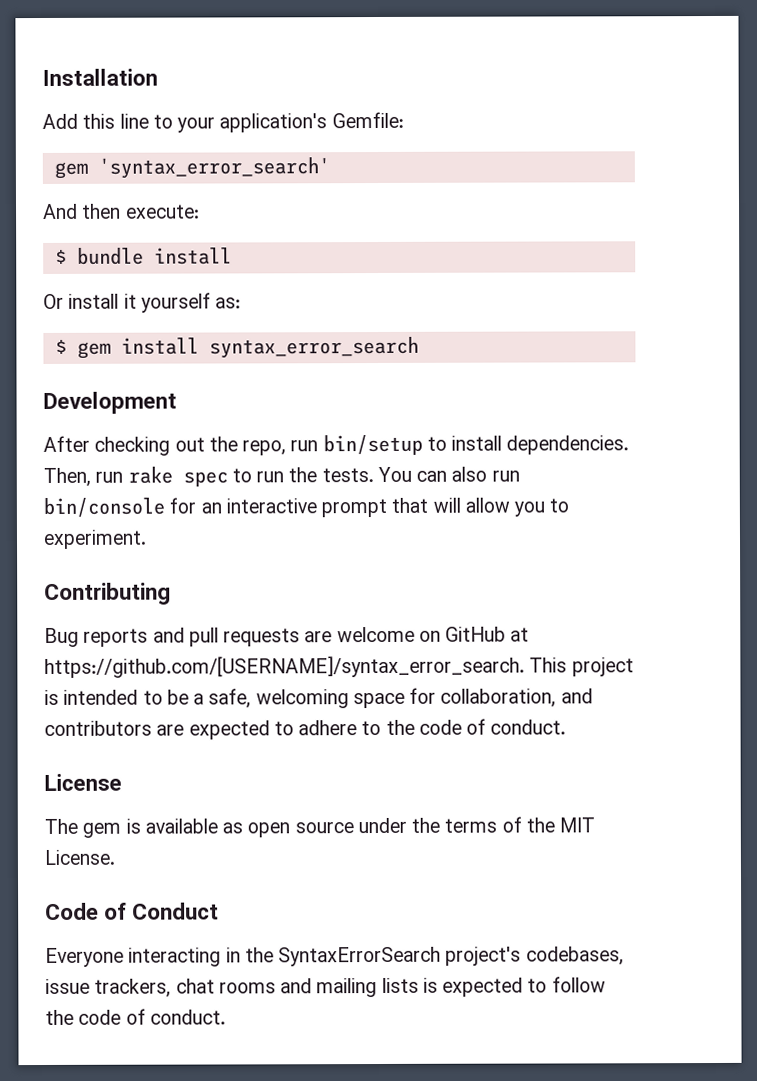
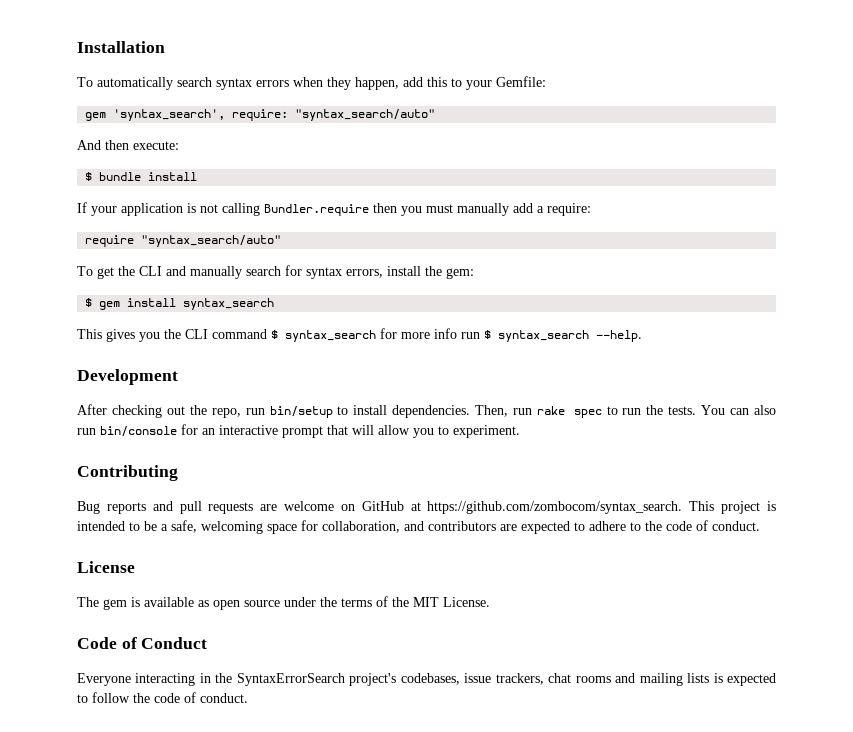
- Add this line to your application's Gemfile:
+ To automatically search syntax errors when they happen, add this to your Gemfile:
- gem 'syntax_error_search'
+ gem 'syntax_search', require: "syntax_search/auto"
- Or install it yourself as:
- $ gem install syntax_error_search
+ If your application is not calling Bundler.require then you must manually add a require:
+ require "syntax_search/auto"
+ To get the CLI and manually search for syntax errors, install the gem:
+ $ gem install syntax_search
+ This gives you the CLI command $ syntax_search for more info run $ syntax_search --help.
- Bug reports and pull requests are welcome on GitHub at https://github.com/[USERNAME]/syntax_error_search. This project is intended to be a safe, welcoming space for collaboration, and contributors are expected to adhere to the code of conduct.
+ Bug reports and pull requests are welcome on GitHub at https://github.com/zombocom/syntax_search. This project is intended to be a safe, welcoming space for collaboration, and contributors are expected to adhere to the code of conduct.

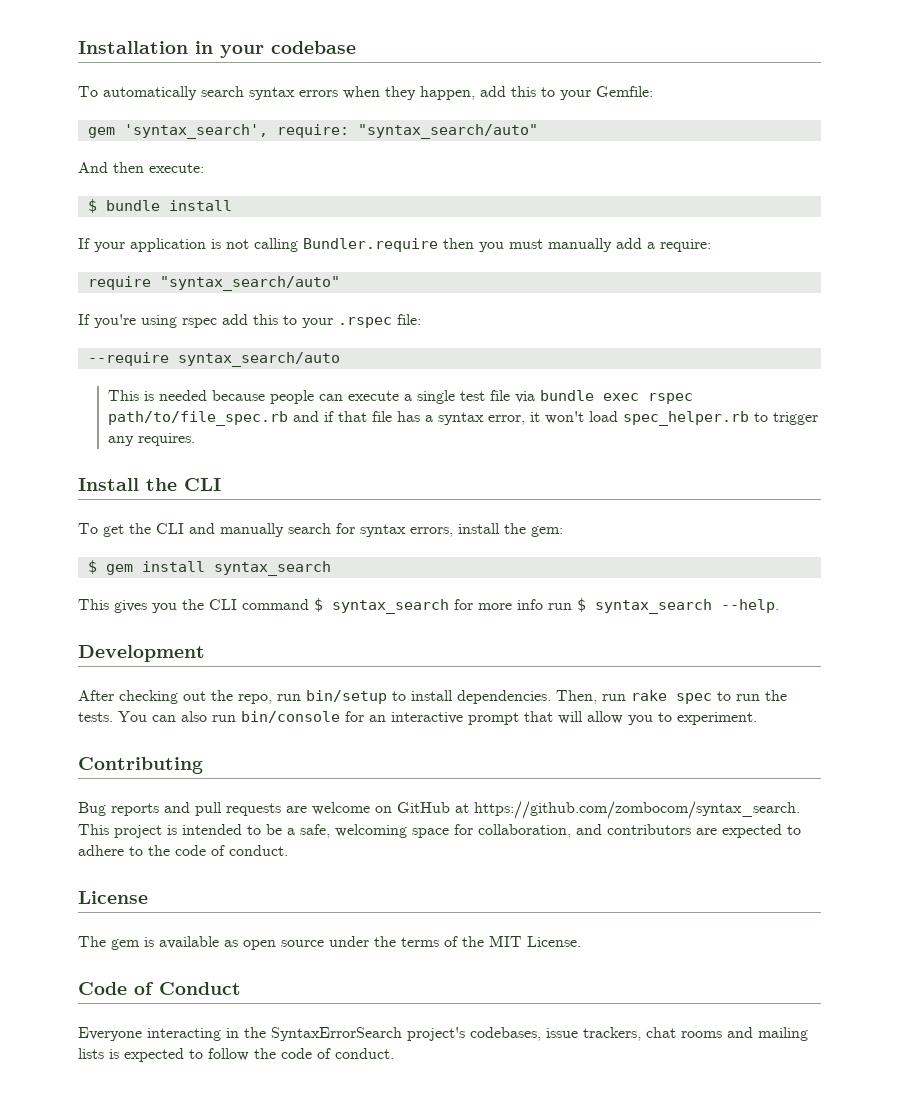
- Installation
+ Installation in your codebase
+ If you're using rspec add this to your .rspec file:
+ --require syntax_search/auto
+ This is needed because people can execute a single test file via bundle exec rspec path/to/file_spec.rb and if that file has a syntax error, it won't load spec_helper.rb to trigger any requires.
+ Install the CLI

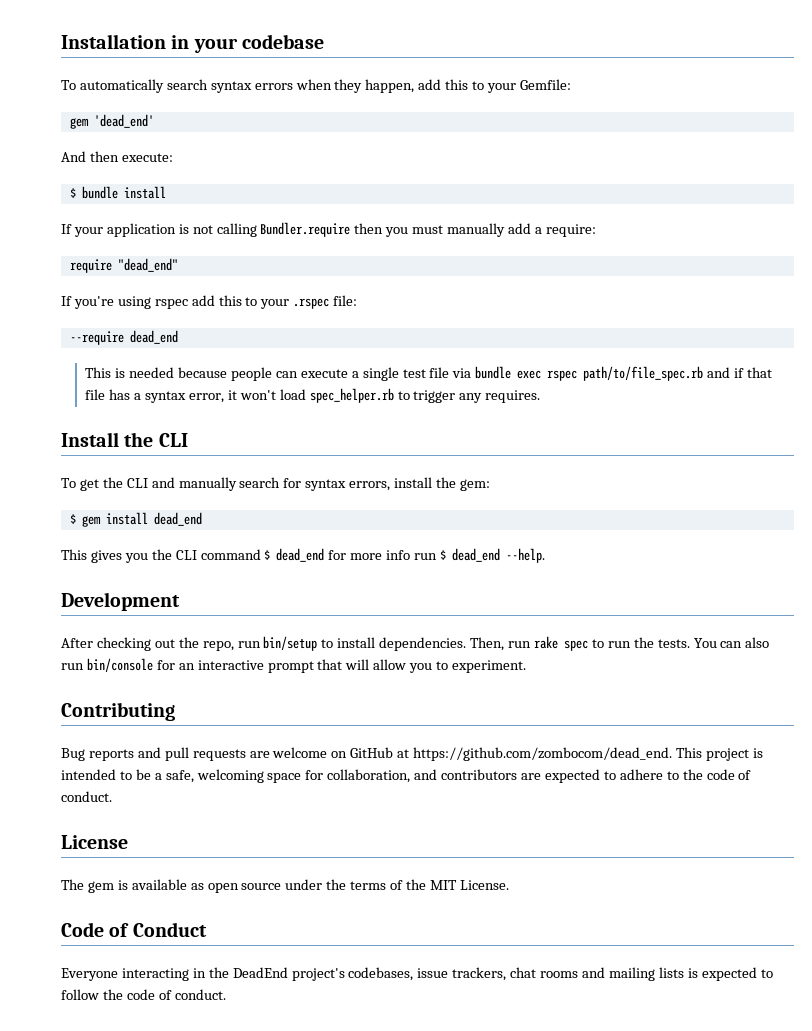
- gem 'syntax_search', require: "syntax_search/auto"
+ gem 'dead_end'
- require "syntax_search/auto"
+ require "dead_end"
- --require syntax_search/auto
+ --require dead_end
- $ gem install syntax_search
+ $ gem install dead_end
- This gives you the CLI command $ syntax_search for more info run $ syntax_search --help.
+ This gives you the CLI command $ dead_end for more info run $ dead_end --help.
- Bug reports and pull requests are welcome on GitHub at https://github.com/zombocom/syntax_search. This project is intended to be a safe, welcoming space for collaboration, and contributors are expected to adhere to the code of conduct.
+ Bug reports and pull requests are welcome on GitHub at https://github.com/zombocom/dead_end. This project is intended to be a safe, welcoming space for collaboration, and contributors are expected to adhere to the code of conduct.
- Everyone interacting in the SyntaxErrorSearch project's codebases, issue trackers, chat rooms and mailing lists is expected to follow the code of conduct.
+ Everyone interacting in the DeadEnd project's codebases, issue trackers, chat rooms and mailing lists is expected to follow the code of conduct.

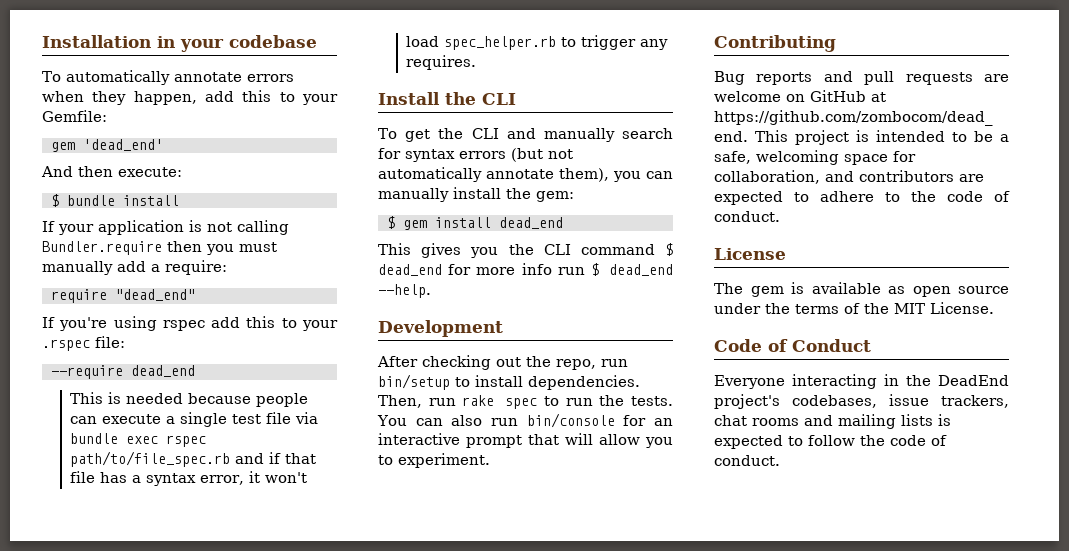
- To automatically search syntax errors when they happen, add this to your Gemfile:
+ To automatically annotate errors when they happen, add this to your Gemfile:
- To get the CLI and manually search for syntax errors, install the gem:
+ To get the CLI and manually search for syntax errors (but not automatically annotate them), you can manually install the gem:

